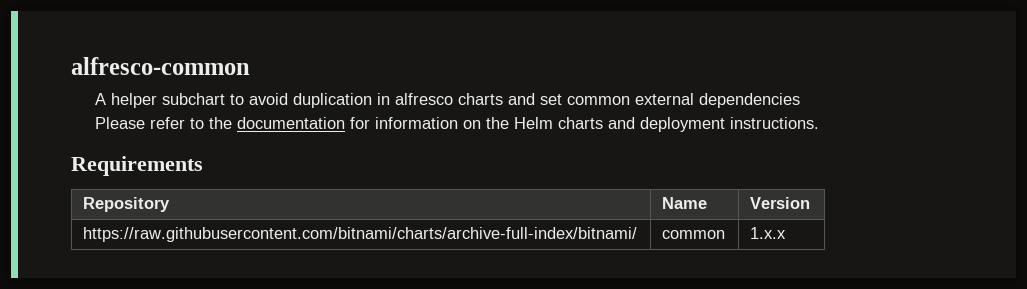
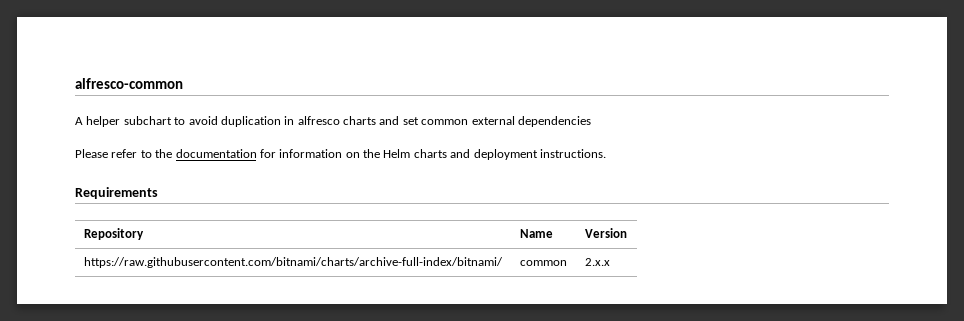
- https://raw.githubusercontent.com/bitnami/charts/archive-full-index/bitnami/ | common | 1.x.x
+ https://raw.githubusercontent.com/bitnami/charts/archive-full-index/bitnami/ | common | 2.x.x

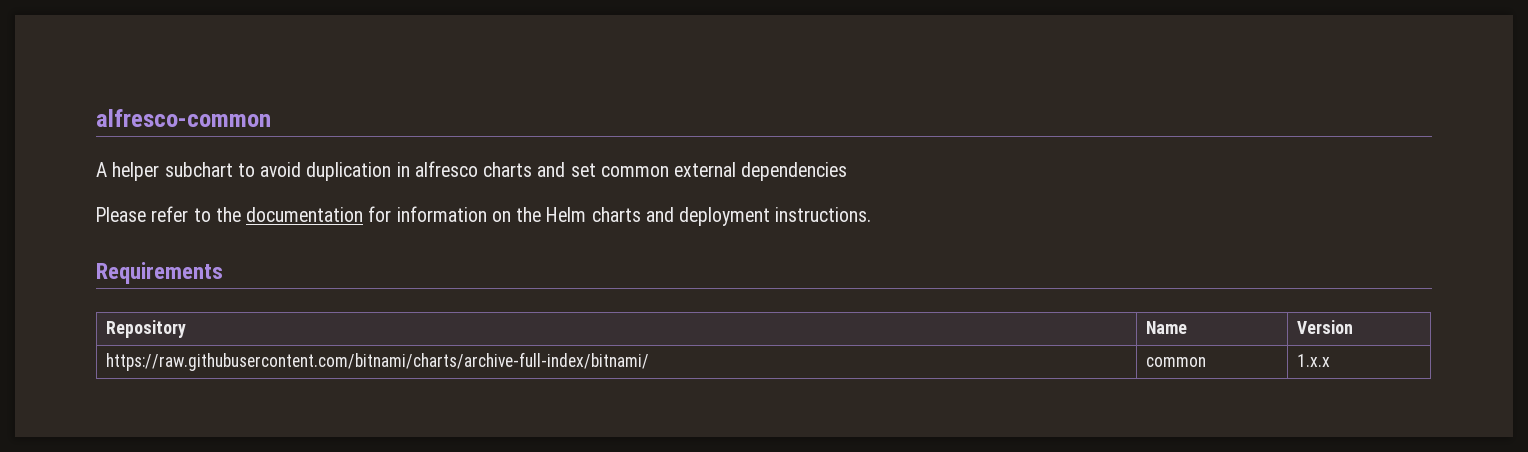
- https://raw.githubusercontent.com/bitnami/charts/archive-full-index/bitnami/ | common | 2.x.x
+ https://raw.githubusercontent.com/bitnami/charts/archive-full-index/bitnami/ | common | 1.x.x

